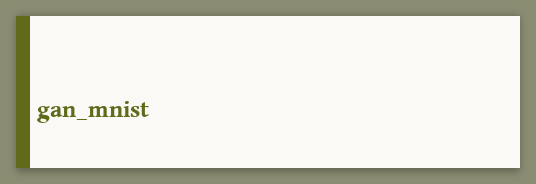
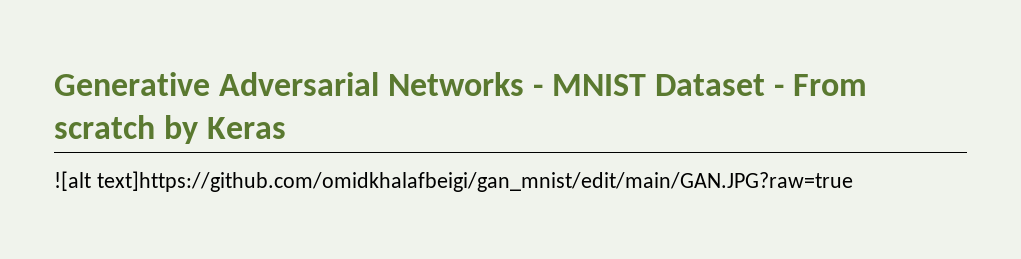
- gan_mnist
+ Generative Adversarial Networks - MNIST Dataset - From scratch by Keras
+ ![alt text]https://github.com/omidkhalafbeigi/gan_mnist/edit/main/GAN.JPG?raw=true

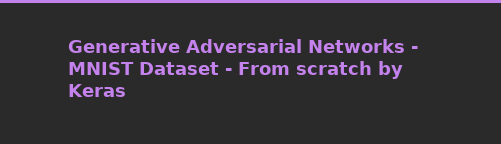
- ![alt text]https://github.com/omidkhalafbeigi/gan_mnist/edit/main/GAN.JPG?raw=true

